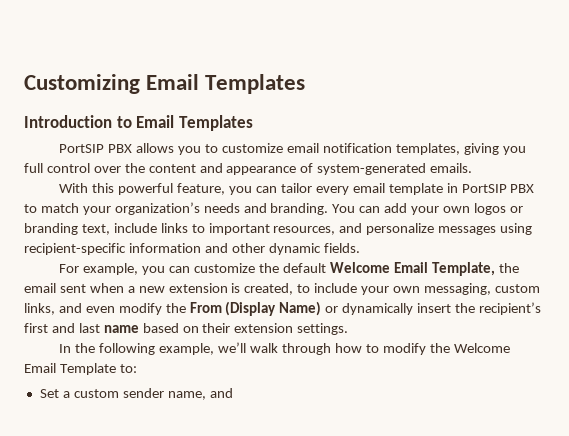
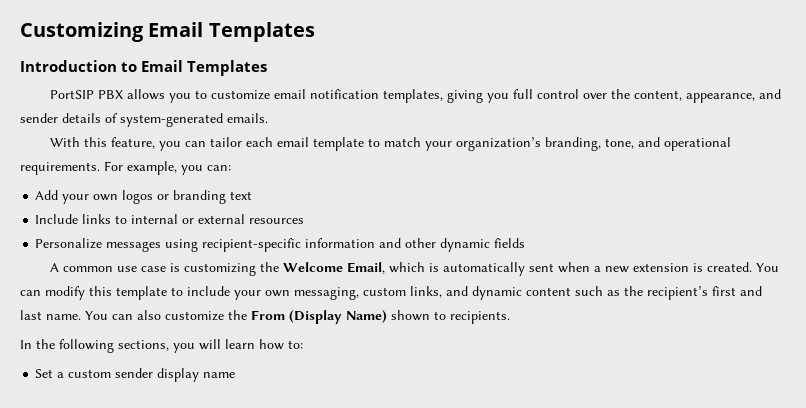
- PortSIP PBX allows you to customize email notification templates, giving you full control over the content and appearance of system-generated emails.
+ PortSIP PBX allows you to customize email notification templates, giving you full control over the content, appearance, and sender details of system-generated emails.
- With this powerful feature, you can tailor every email template in PortSIP PBX to match your organization’s needs and branding. You can add your own logos or branding text, include links to important resources, and personalize messages using recipient-specific information and other dynamic fields.
- For example, you can customize the default Welcome Email Template, the email sent when a new extension is created, to include your own messaging, custom links, and even modify the From (Display Name) or dynamically insert the recipient’s first and last name based on their extension settings.
- In the following example, we’ll walk through how to modify the Welcome Email Template to:
+ With this feature, you can tailor each email template to match your organization’s branding, tone, and operational requirements. For example, you can:
+ Add your own logos or branding text
+ Include links to internal or external resources
+ Personalize messages using recipient-specific information and other dynamic fields
+ A common use case is customizing the Welcome Email, which is automatically sent when a new extension is created. You can modify this template to include your own messaging, custom links, and dynamic content such as the recipient’s first and last name. You can also customize the From (Display Name) shown to recipients.
+ In the following sections, you will learn how to:
- Set a custom sender name, and
+ Set a custom sender display name

